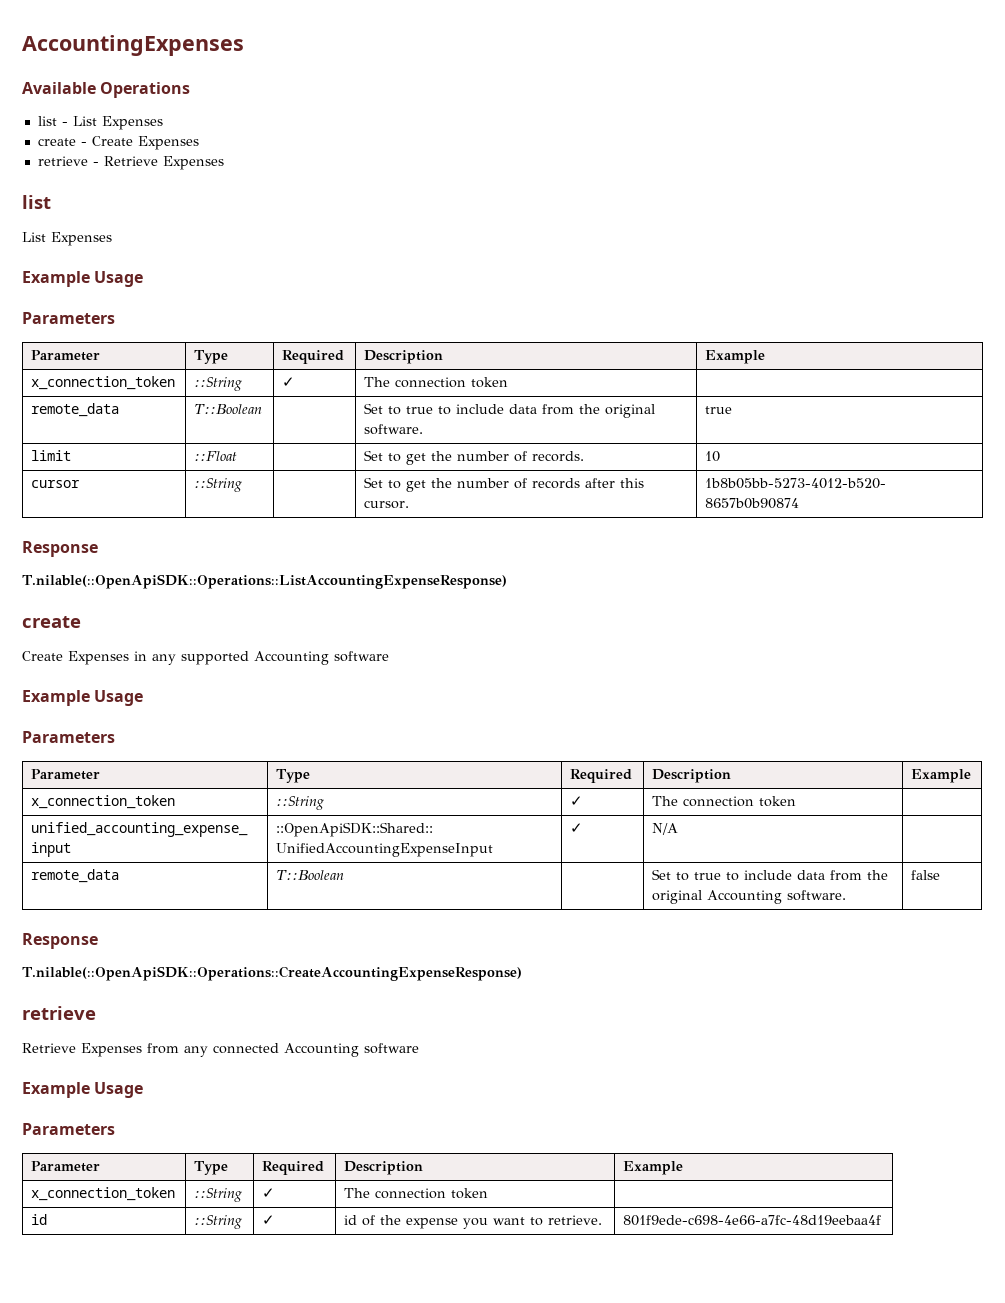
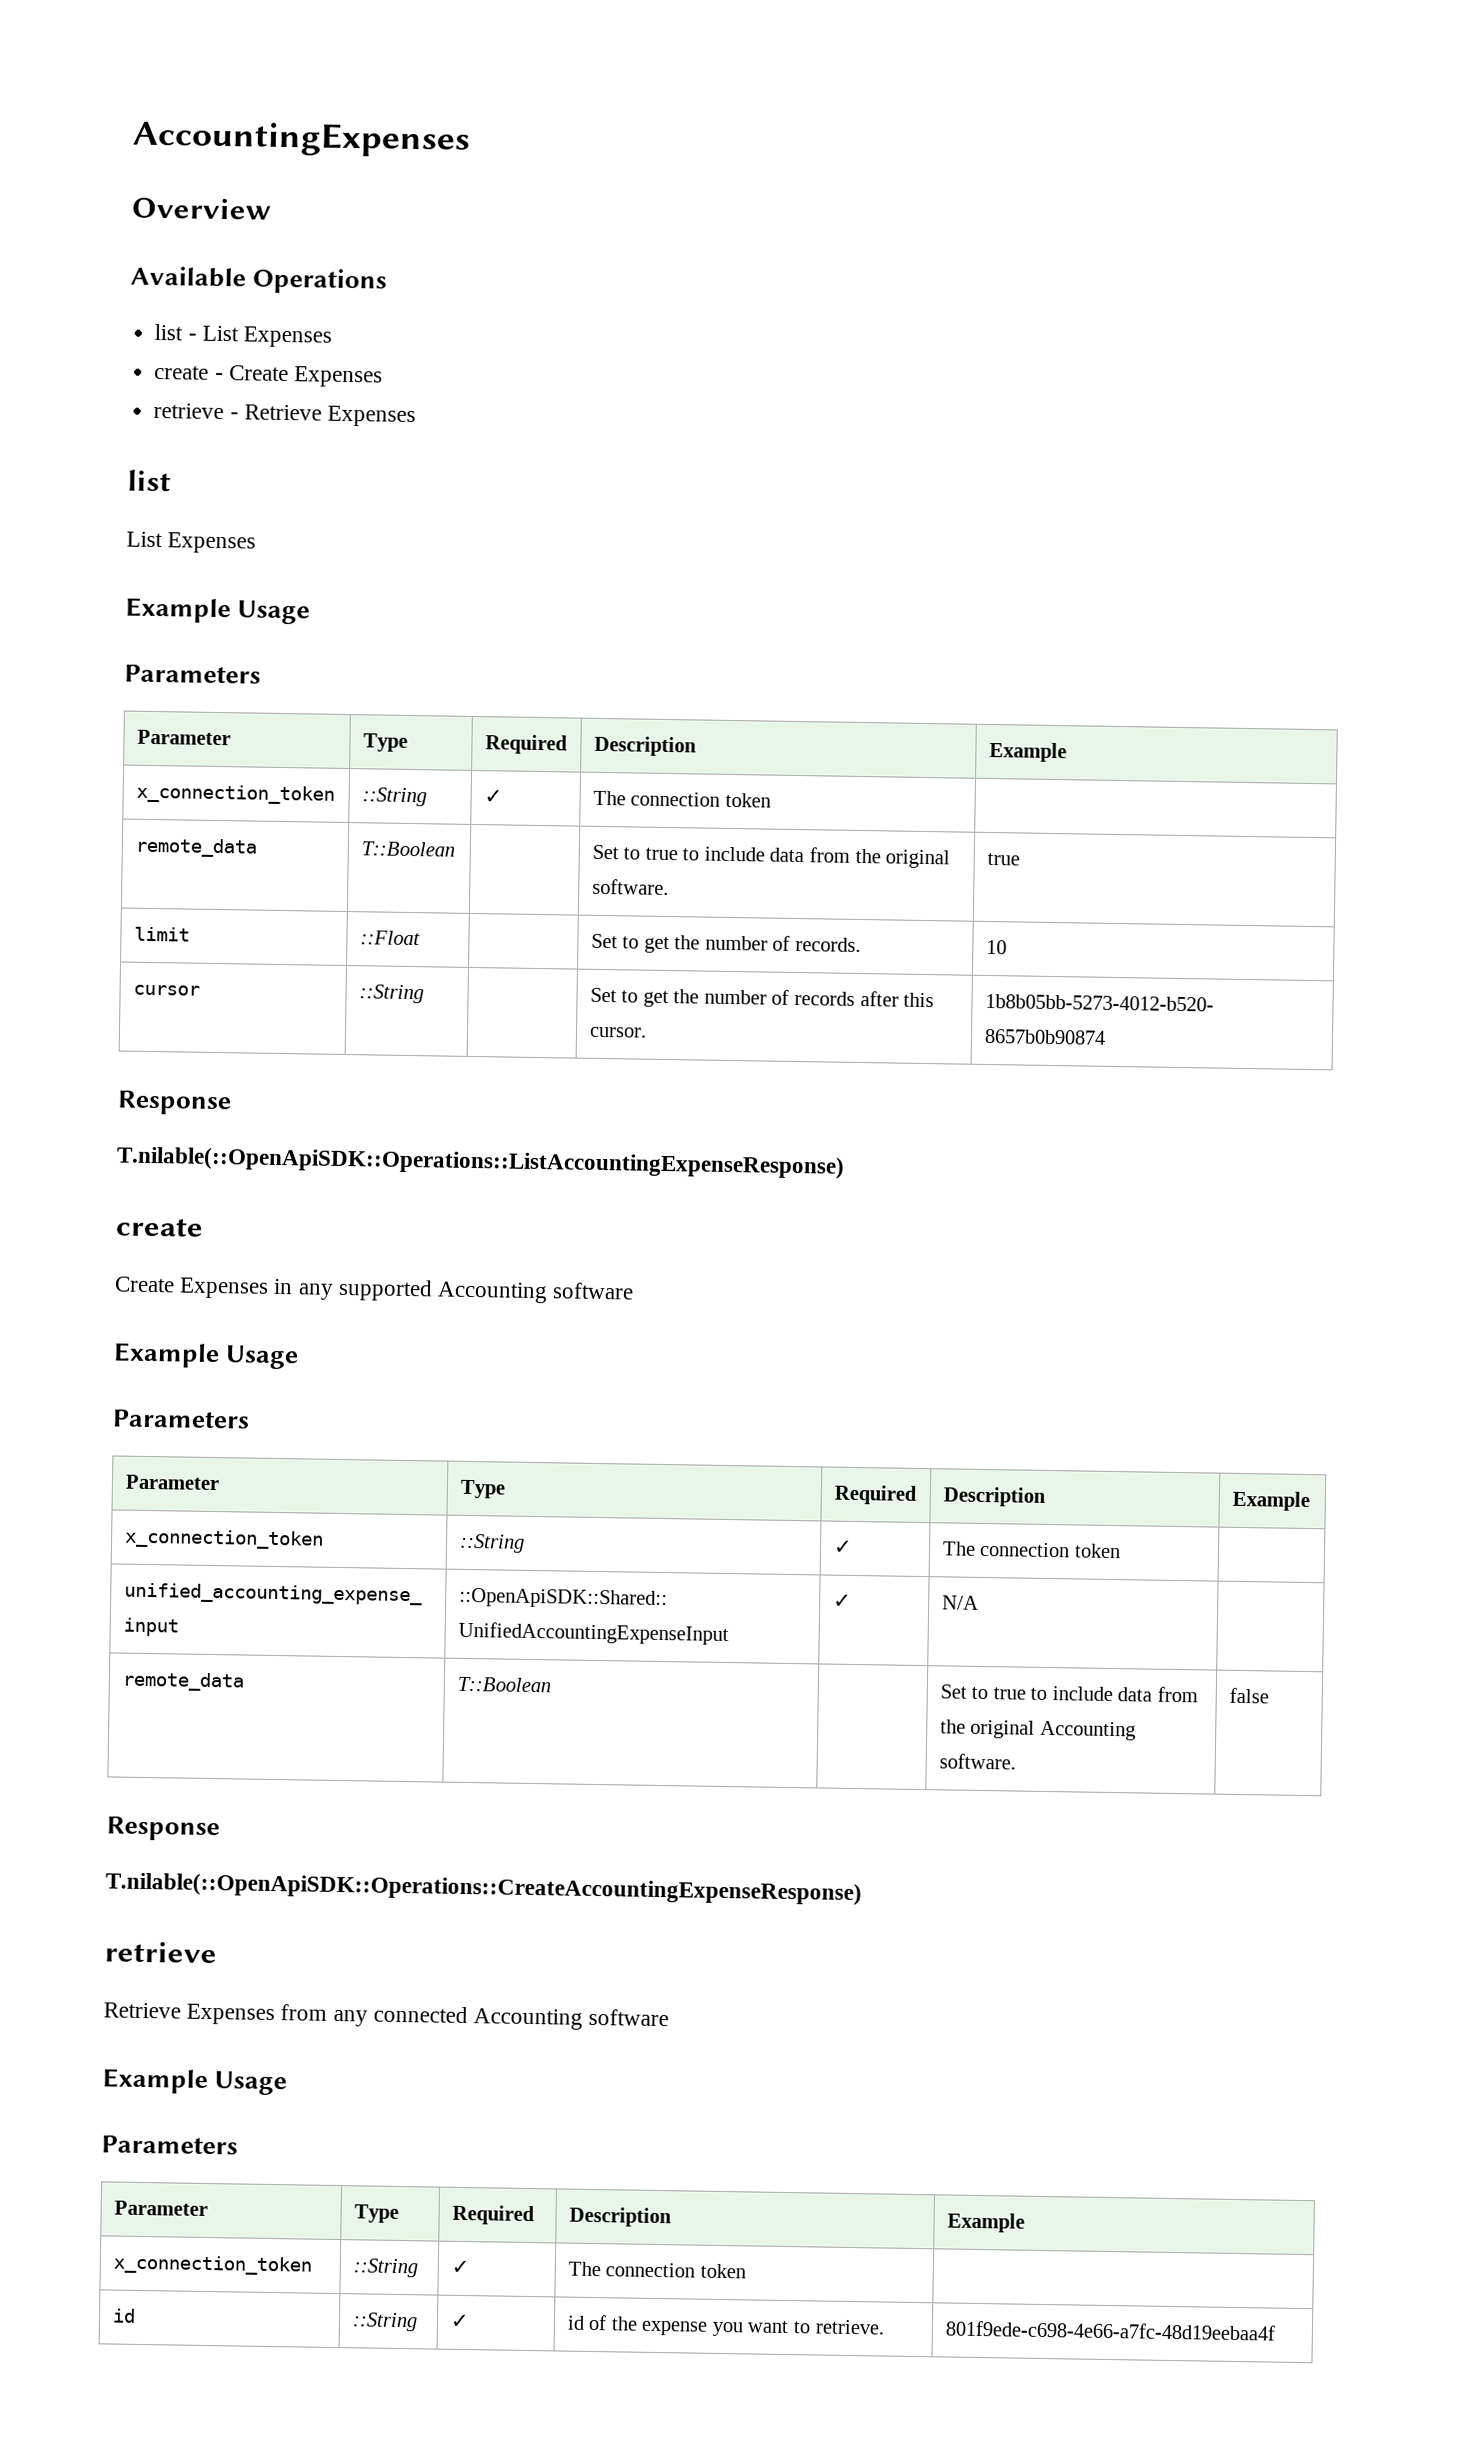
+ Overview

